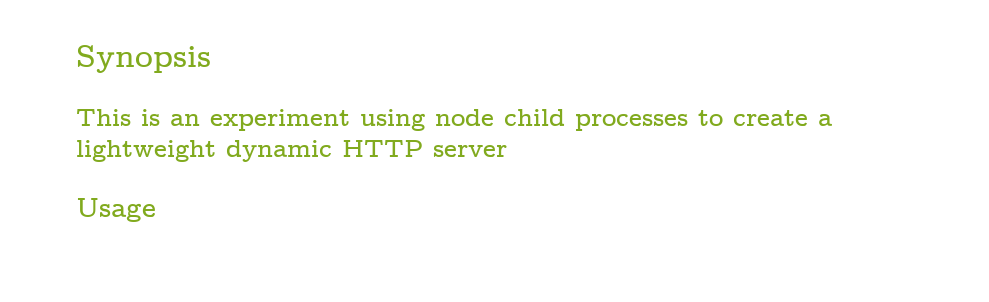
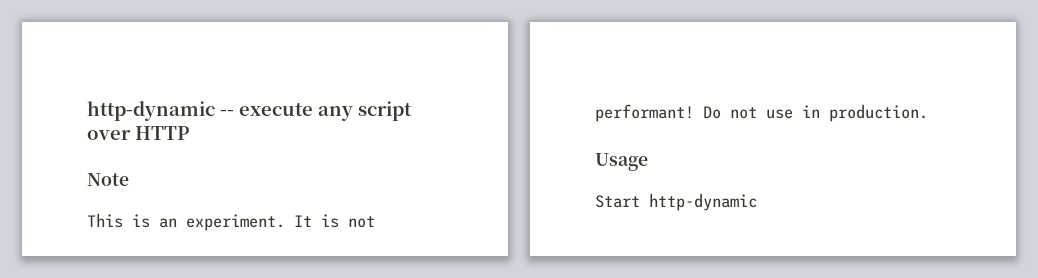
- Synopsis
- This is an experiment using node child processes to create a lightweight dynamic HTTP server
+ http-dynamic -- execute any script over HTTP
+ Note
+ This is an experiment. It is not performant! Do not use in production.
+ Start http-dynamic

